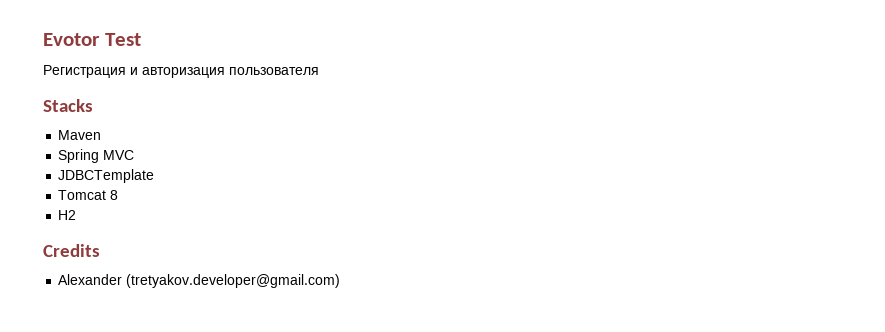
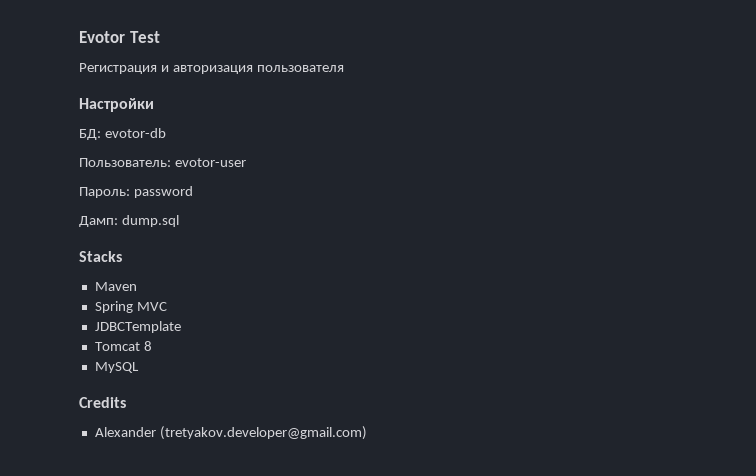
+ Настройки
+ БД: evotor-db
+ Пользователь: evotor-user
+ Пароль: password
+ Дамп: dump.sql
- H2
+ MySQL

